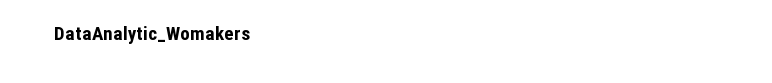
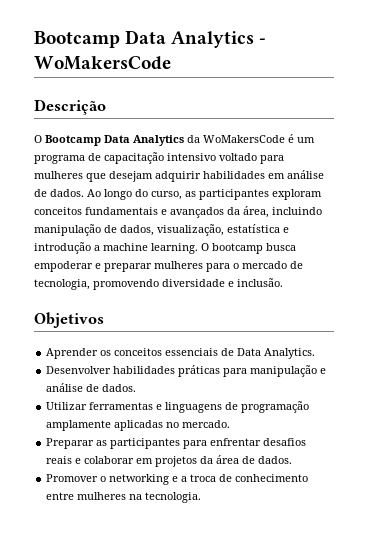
- DataAnalytic_Womakers
+ Bootcamp Data Analytics - WoMakersCode
+ Descrição
+ O Bootcamp Data Analytics da WoMakersCode é um programa de capacitação intensivo voltado para mulheres que desejam adquirir habilidades em análise de dados. Ao longo do curso, as participantes exploram conceitos fundamentais e avançados da área, incluindo manipulação de dados, visualização, estatística e introdução a machine learning. O bootcamp busca empoderar e preparar mulheres para o mercado de tecnologia, promovendo diversidade e inclusão.
+ Objetivos
+ Aprender os conceitos essenciais de Data Analytics.
+ Desenvolver habilidades práticas para manipulação e análise de dados.
+ Utilizar ferramentas e linguagens de programação amplamente aplicadas no mercado.
+ Preparar as participantes para enfrentar desafios reais e colaborar em projetos da área de dados.
+ Promover o networking e a troca de conhecimento entre mulheres na tecnologia.

